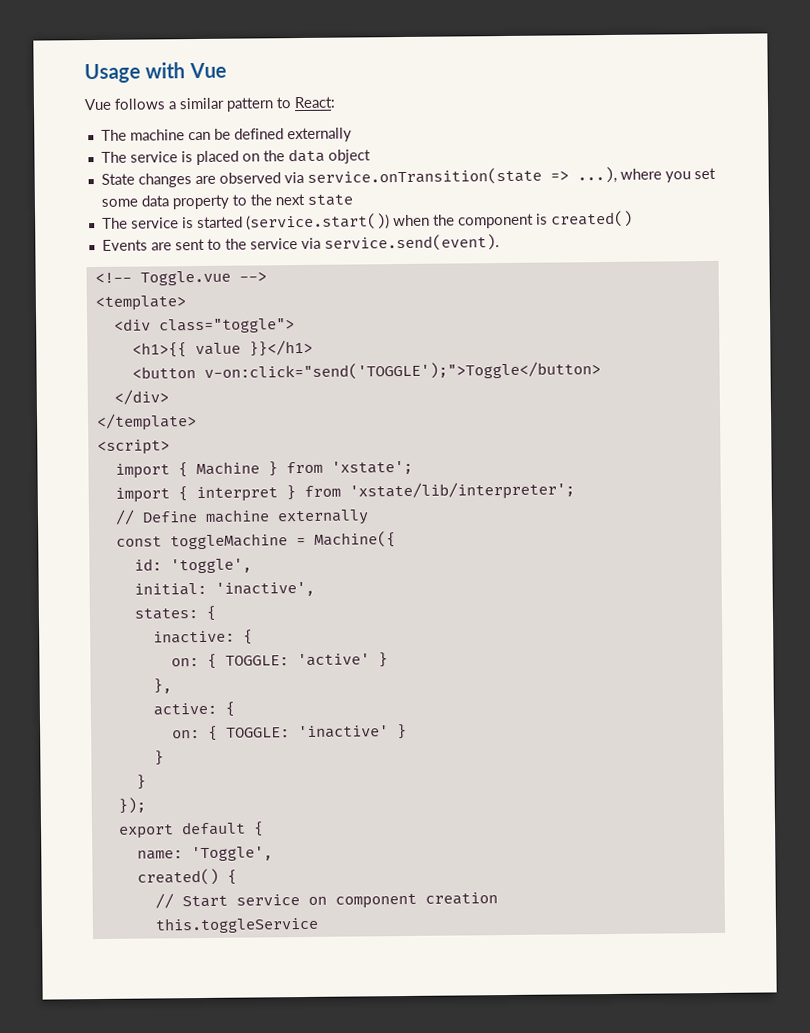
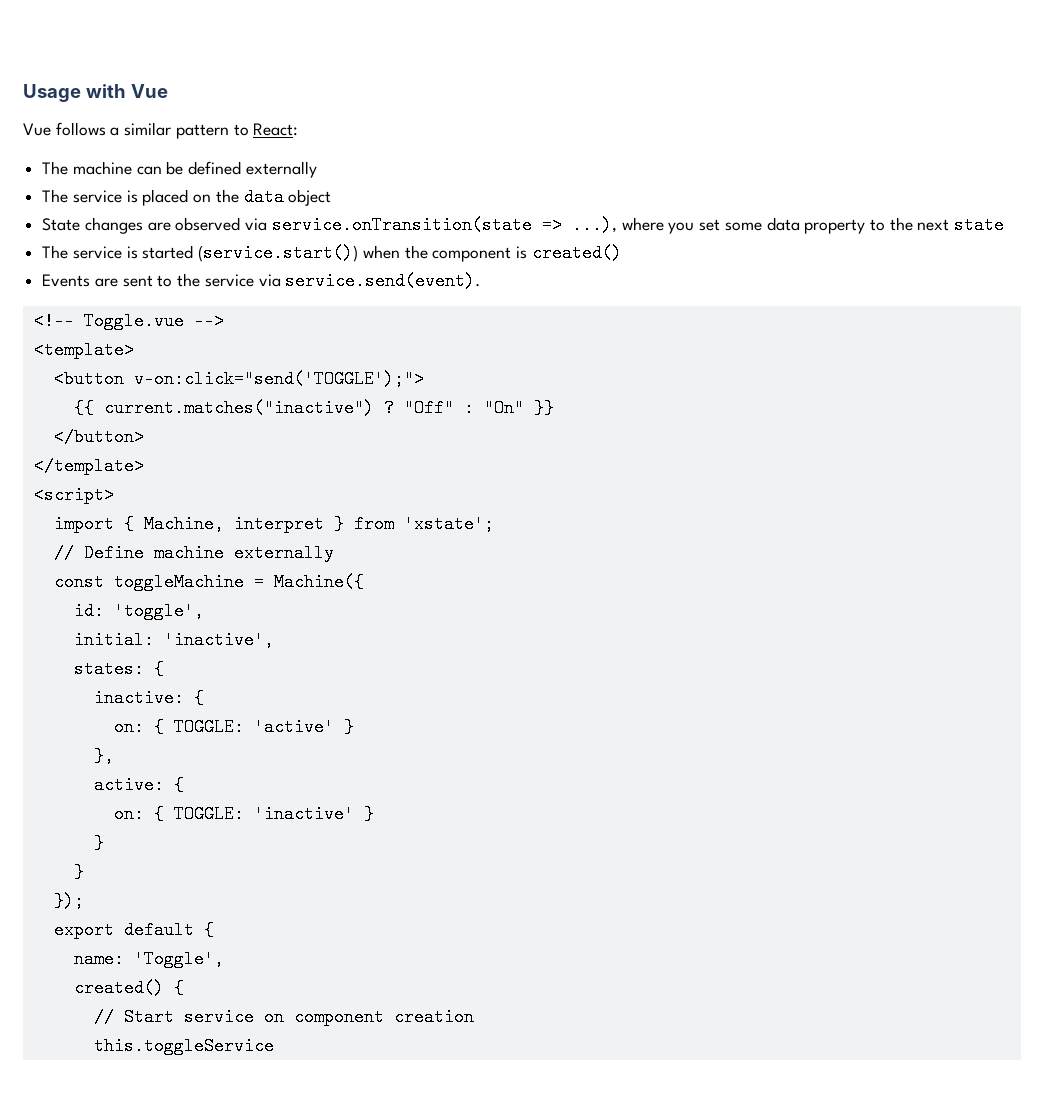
- <div class="toggle">
- <h1>{{ value }}</h1>
- <button v-on:click="send('TOGGLE');">Toggle</button>
- </div>
+ <button v-on:click="send('TOGGLE');">
+ {{ current.matches("inactive") ? "Off" : "On" }}
+ </button>
- import { Machine } from 'xstate';
+ import { Machine, interpret } from 'xstate';
- import { interpret } from 'xstate/lib/interpreter';

